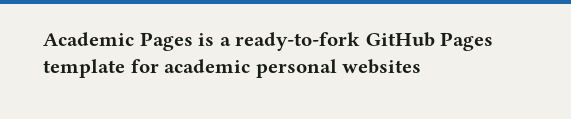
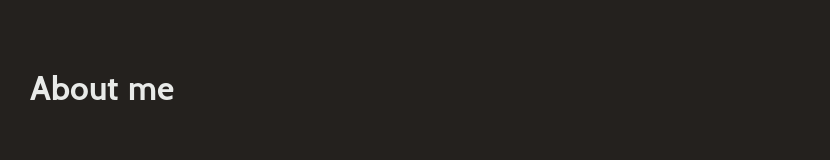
- Academic Pages is a ready-to-fork GitHub Pages template for academic personal websites
+ About me

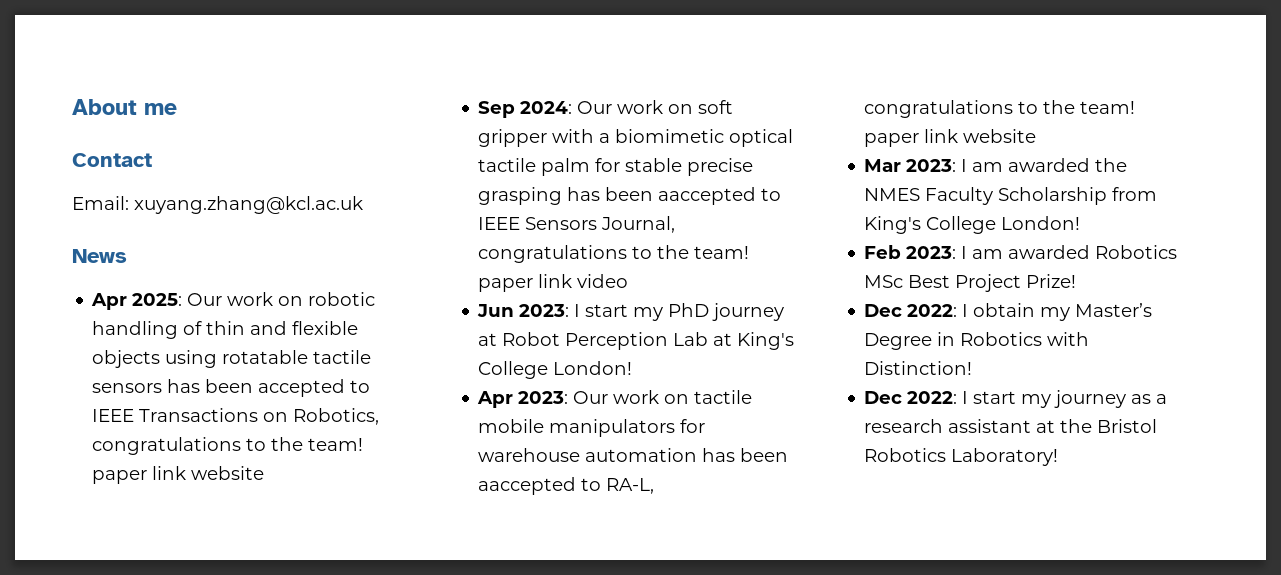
+ Contact
+ Email: xuyang.zhang@kcl.ac.uk
+ News
+ Apr 2025: Our work on robotic handling of thin and flexible objects using rotatable tactile sensors has been accepted to IEEE Transactions on Robotics, congratulations to the team! paper link website
+ Sep 2024: Our work on soft gripper with a biomimetic optical tactile palm for stable precise grasping has been aaccepted to IEEE Sensors Journal, congratulations to the team! paper link video
+ Jun 2023: I start my PhD journey at Robot Perception Lab at King's College London!
+ Apr 2023: Our work on tactile mobile manipulators for warehouse automation has been aaccepted to RA-L, congratulations to the team! paper link website
+ Mar 2023: I am awarded the NMES Faculty Scholarship from King's College London!
+ Feb 2023: I am awarded Robotics MSc Best Project Prize!
+ Dec 2022: I obtain my Master’s Degree in Robotics with Distinction!
+ Dec 2022: I start my journey as a research assistant at the Bristol Robotics Laboratory!

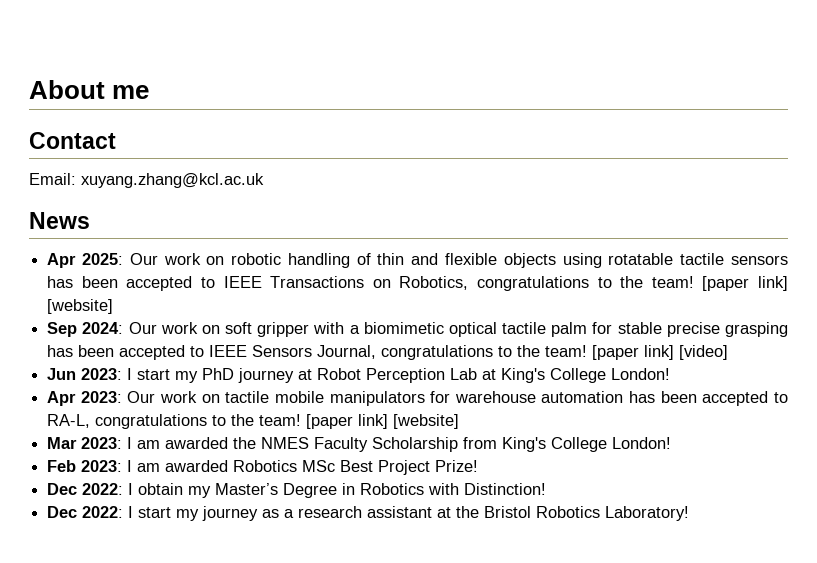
- Apr 2025: Our work on robotic handling of thin and flexible objects using rotatable tactile sensors has been accepted to IEEE Transactions on Robotics, congratulations to the team! paper link website
+ Apr 2025: Our work on robotic handling of thin and flexible objects using rotatable tactile sensors has been accepted to IEEE Transactions on Robotics, congratulations to the team! [paper link] [website]
- Sep 2024: Our work on soft gripper with a biomimetic optical tactile palm for stable precise grasping has been aaccepted to IEEE Sensors Journal, congratulations to the team! paper link video
+ Sep 2024: Our work on soft gripper with a biomimetic optical tactile palm for stable precise grasping has been accepted to IEEE Sensors Journal, congratulations to the team! [paper link] [video]
- Apr 2023: Our work on tactile mobile manipulators for warehouse automation has been aaccepted to RA-L, congratulations to the team! paper link website
+ Apr 2023: Our work on tactile mobile manipulators for warehouse automation has been accepted to RA-L, congratulations to the team! [paper link] [website]

